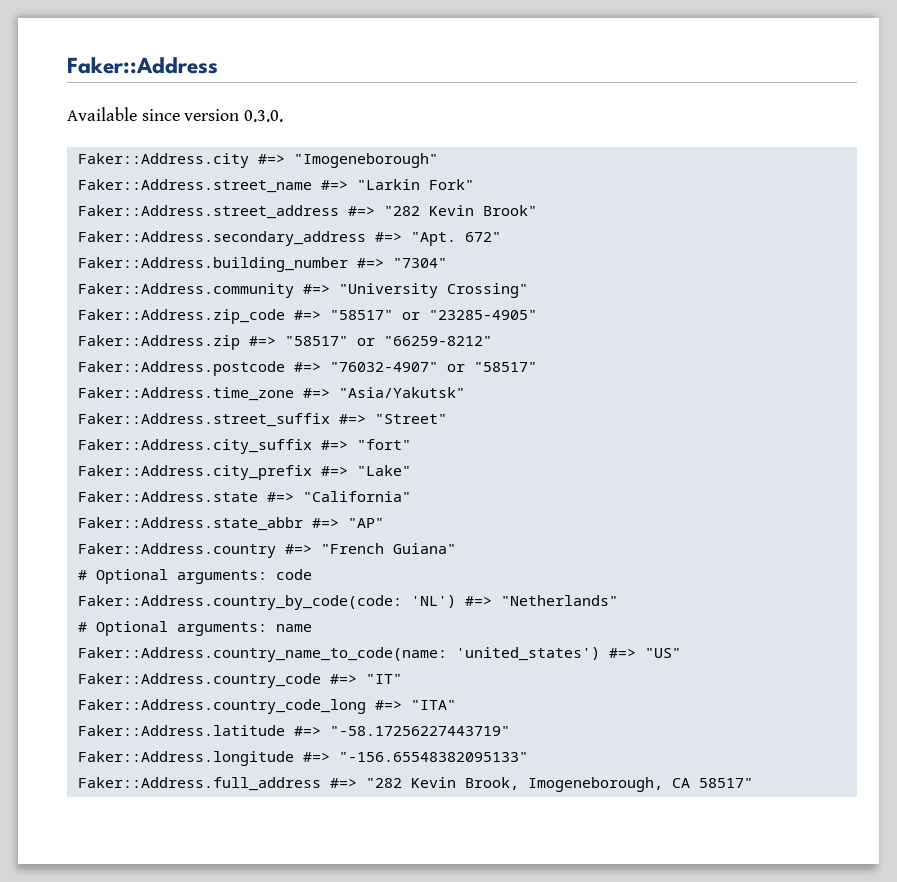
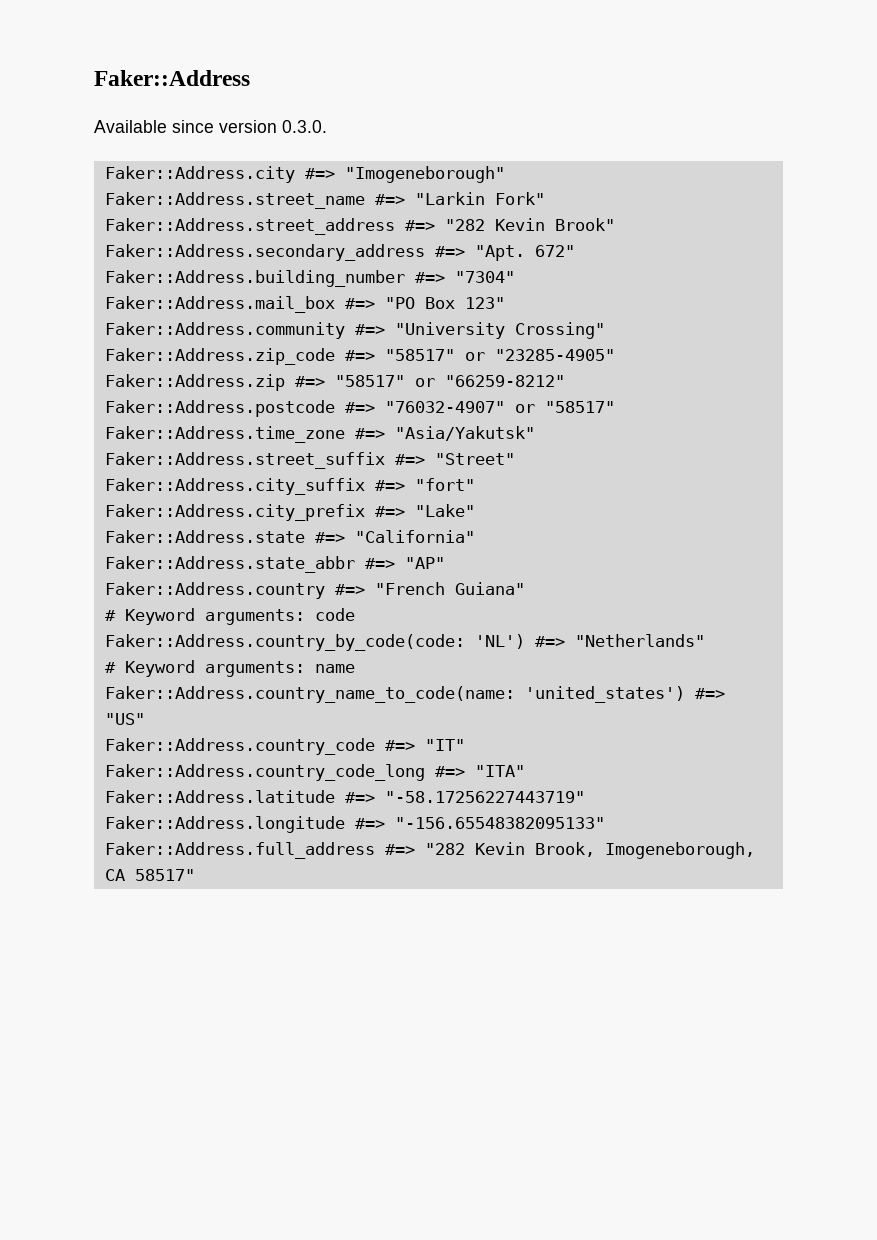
+ Faker::Address.mail_box #=> "PO Box 123"
- # Optional arguments: code
+ # Keyword arguments: code
- # Optional arguments: name
+ # Keyword arguments: name

